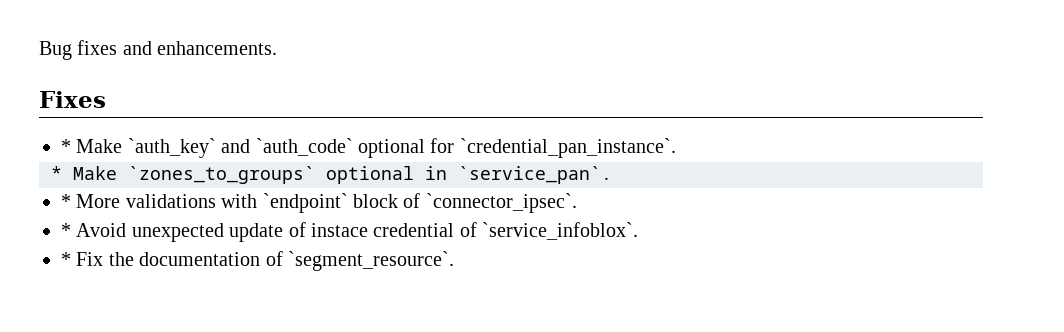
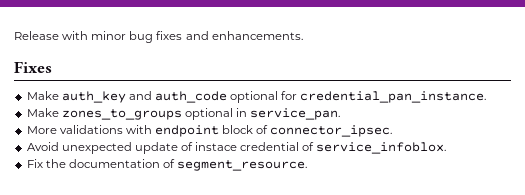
- Bug fixes and enhancements.
+ Release with minor bug fixes and enhancements.
- * Make `auth_key` and `auth_code` optional for `credential_pan_instance`.
- * Make `zones_to_groups` optional in `service_pan`.
- * More validations with `endpoint` block of `connector_ipsec`.
- * Avoid unexpected update of instace credential of `service_infoblox`.
- * Fix the documentation of `segment_resource`.
+ Make auth_key and auth_code optional for credential_pan_instance.
+ Make zones_to_groups optional in service_pan.
+ More validations with endpoint block of connector_ipsec.
+ Avoid unexpected update of instace credential of service_infoblox.
+ Fix the documentation of segment_resource.

